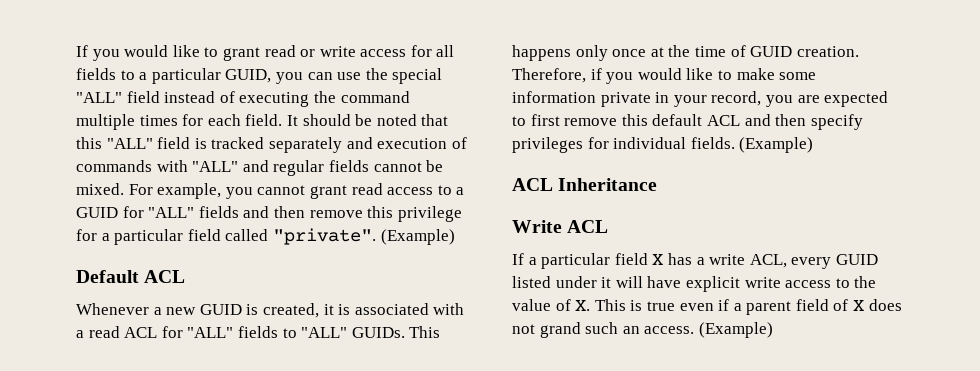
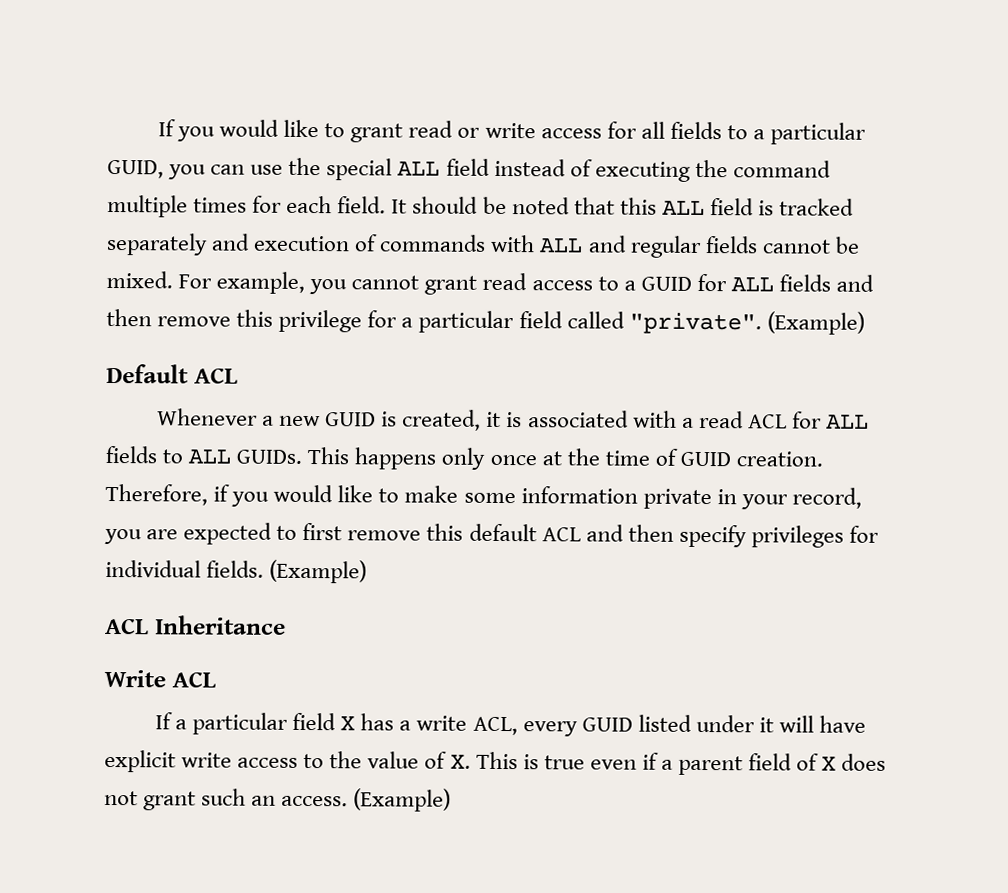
- If you would like to grant read or write access for all fields to a particular GUID, you can use the special "ALL" field instead of executing the command multiple times for each field.
+ If you would like to grant read or write access for all fields to a particular GUID, you can use the special ALL field instead of executing the command multiple times for each field.
- It should be noted that this "ALL" field is tracked separately and execution of commands with "ALL" and regular fields cannot be mixed.
+ It should be noted that this ALL field is tracked separately and execution of commands with ALL and regular fields cannot be mixed.
- For example, you cannot grant read access to a GUID for "ALL" fields and then remove this privilege for a particular field called "private".
+ For example, you cannot grant read access to a GUID for ALL fields and then remove this privilege for a particular field called "private".
- Whenever a new GUID is created, it is associated with a read ACL for "ALL" fields to "ALL" GUIDs.
+ Whenever a new GUID is created, it is associated with a read ACL for ALL fields to ALL GUIDs.
- If a particular field X has a write ACL, every GUID listed under it will have explicit write access to the value of X. This is true even if a parent field of X does not grand such an access.
+ If a particular field X has a write ACL, every GUID listed under it will have explicit write access to the value of X. This is true even if a parent field of X does not grant such an access.

